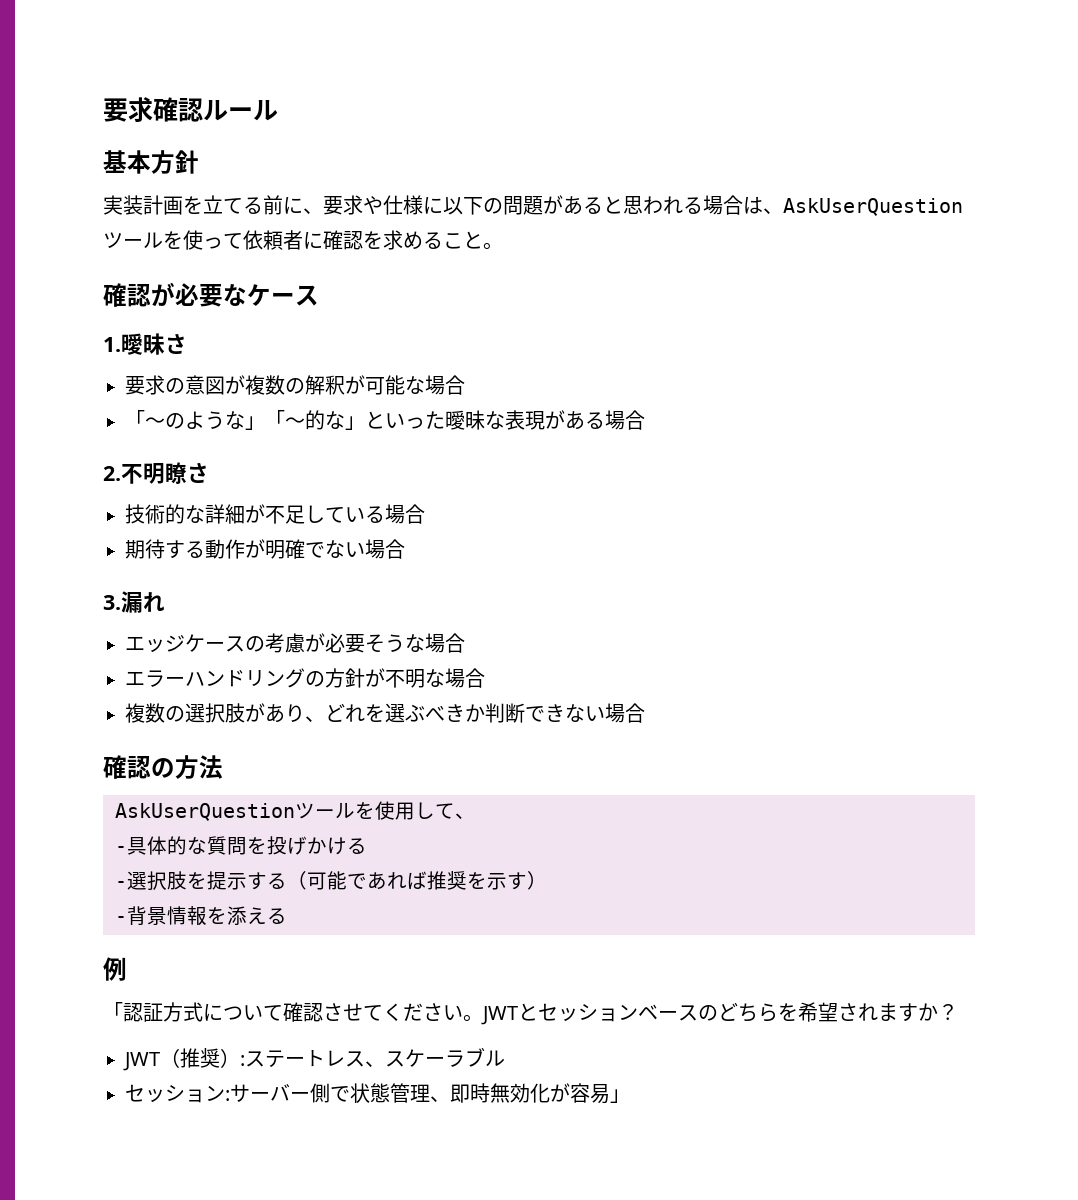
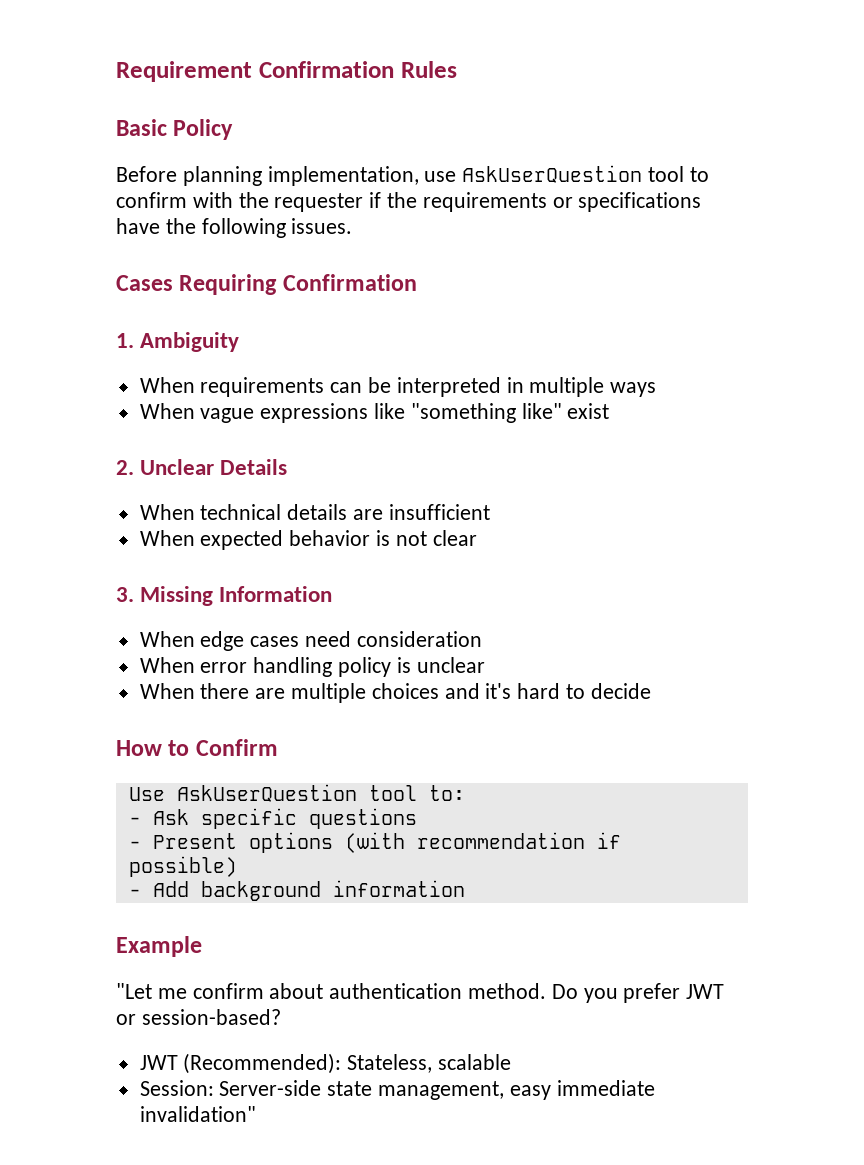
- 要求確認ルール
- 基本方針
- 実装計画を立てる前に、要求や仕様に以下の問題があると思われる場合は、AskUserQuestionツールを使って依頼者に確認を求めること。
- 確認が必要なケース
- 1.曖昧さ
- 要求の意図が複数の解釈が可能な場合
- 「〜のような」「〜的な」といった曖昧な表現がある場合
- 2.不明瞭さ
- 技術的な詳細が不足している場合
- 期待する動作が明確でない場合
- 3.漏れ
- エッジケースの考慮が必要そうな場合
- エラーハンドリングの方針が不明な場合
- 複数の選択肢があり、どれを選ぶべきか判断できない場合
- 確認の方法
- AskUserQuestionツールを使用して、
- -具体的な質問を投げかける
- -選択肢を提示する（可能であれば推奨を示す）
- -背景情報を添える
- 例
- 「認証方式について確認させてください。JWTとセッションベースのどちらを希望されますか？
- JWT（推奨）:ステートレス、スケーラブル
- セッション:サーバー側で状態管理、即時無効化が容易」
+ Requirement Confirmation Rules
+ Basic Policy
+ Before planning implementation, use AskUserQuestion tool to confirm with the requester if the requirements or specifications have the following issues.
+ Cases Requiring Confirmation
+ 1. Ambiguity
+ When requirements can be interpreted in multiple ways
+ When vague expressions like "something like" exist
+ 2. Unclear Details
+ When technical details are insufficient
+ When expected behavior is not clear
+ 3. Missing Information
+ When edge cases need consideration
+ When error handling policy is unclear
+ When there are multiple choices and it's hard to decide
+ How to Confirm
+ Use AskUserQuestion tool to:
+ - Ask specific questions
+ - Present options (with recommendation if possible)
+ - Add background information
+ Example
+ "Let me confirm about authentication method. Do you prefer JWT or session-based?
+ JWT (Recommended): Stateless, scalable
+ Session: Server-side state management, easy immediate invalidation"

